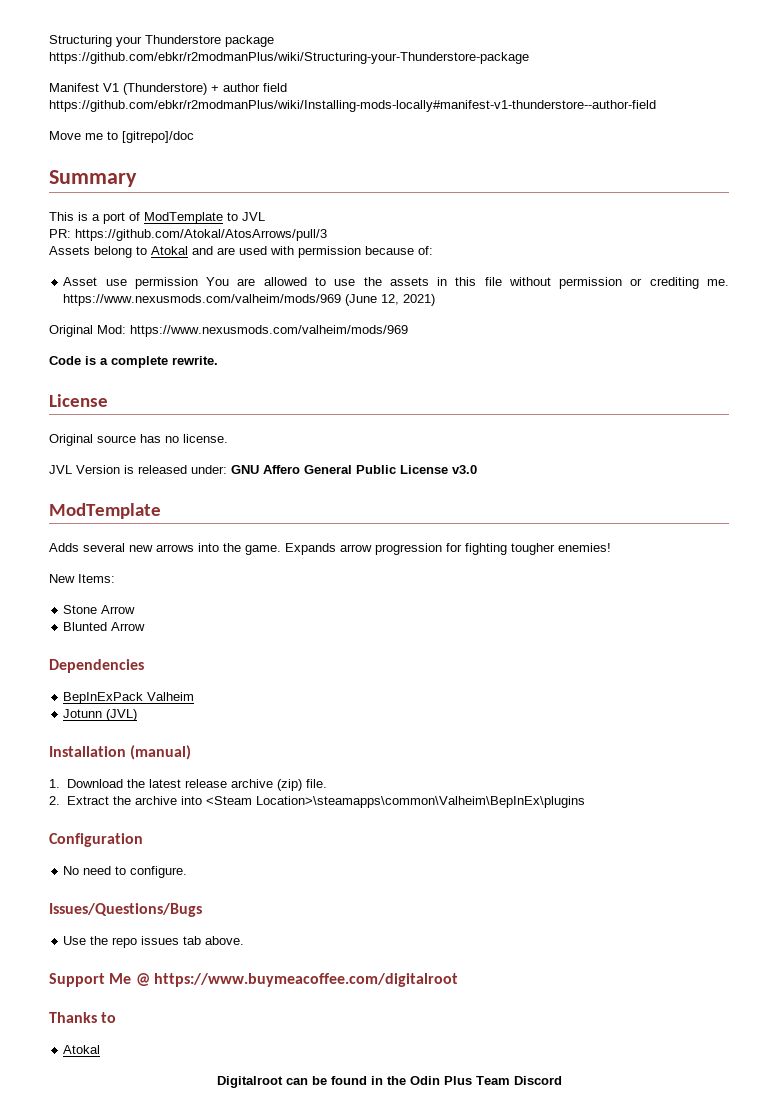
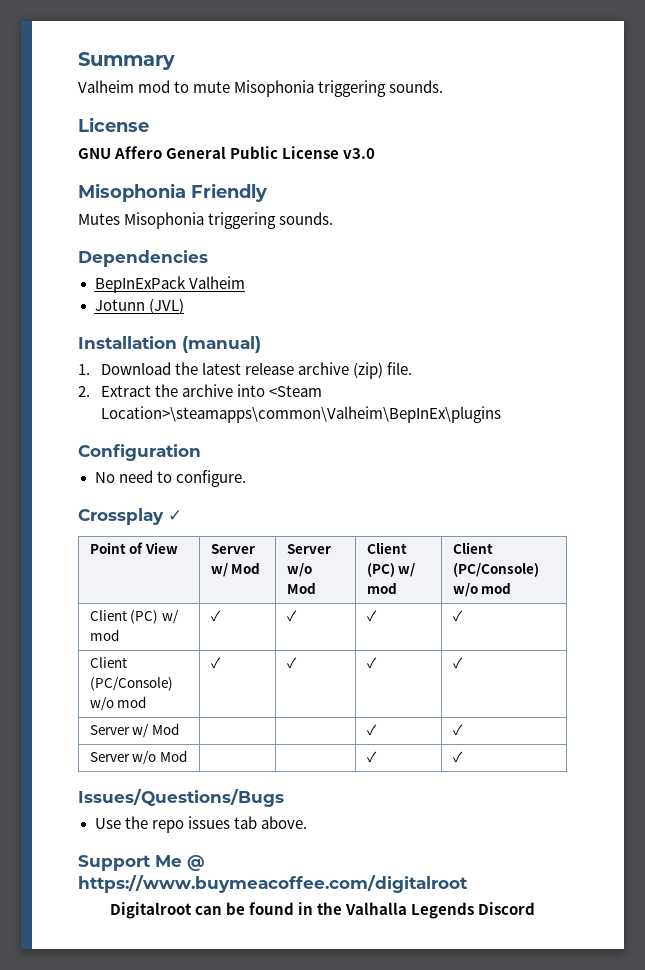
- Structuring your Thunderstore package https://github.com/ebkr/r2modmanPlus/wiki/Structuring-your-Thunderstore-package
- Manifest V1 (Thunderstore) + author field https://github.com/ebkr/r2modmanPlus/wiki/Installing-mods-locally#manifest-v1-thunderstore--author-field
- Move me to [gitrepo]/doc
  Summary
- This is a port of ModTemplate to JVL
- PR: https://github.com/Atokal/AtosArrows/pull/3
- Assets belong to Atokal and are used with permission because of:
- Asset use permission You are allowed to use the assets in this file without permission or crediting me. https://www.nexusmods.com/valheim/mods/969 (June 12, 2021)
- Original Mod: https://www.nexusmods.com/valheim/mods/969
- Code is a complete rewrite.
+ Valheim mod to mute Misophonia triggering sounds.
  License
- Original source has no license.
- JVL Version is released under: GNU Affero General Public License v3.0
- ModTemplate
- Adds several new arrows into the game. Expands arrow progression for fighting tougher enemies!
- New Items:
- Stone Arrow
- Blunted Arrow
+ GNU Affero General Public License v3.0
+ Misophonia Friendly
+ Mutes Misophonia triggering sounds.
+ Crossplay ✓
+ Point of View | Server w/ Mod | Server w/o Mod | Client (PC) w/ mod | Client (PC/Console) w/o mod
+ Client (PC) w/ mod | ✓ | ✓ | ✓ | ✓
+ Client (PC/Console) w/o mod | ✓ | ✓ | ✓ | ✓
+ Server w/ Mod | | | ✓ | ✓
+ Server w/o Mod | | | ✓ | ✓
- Thanks to
- Atokal
- Digitalroot can be found in the Odin Plus Team Discord
+ Digitalroot can be found in the Valhalla Legends Discord

